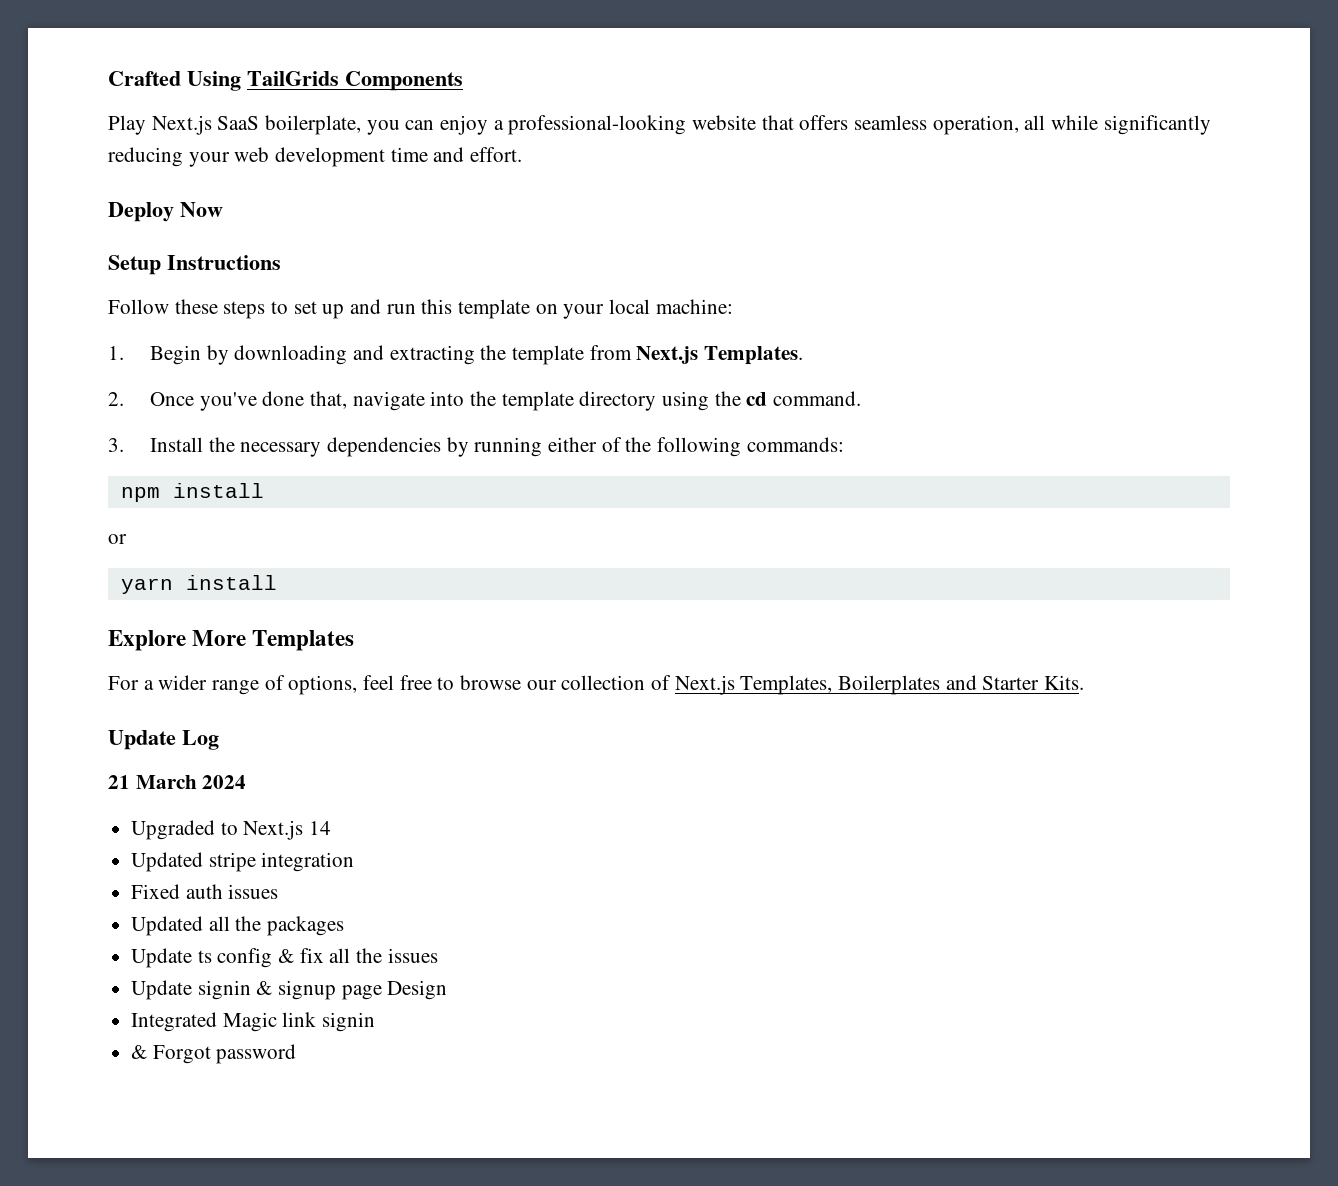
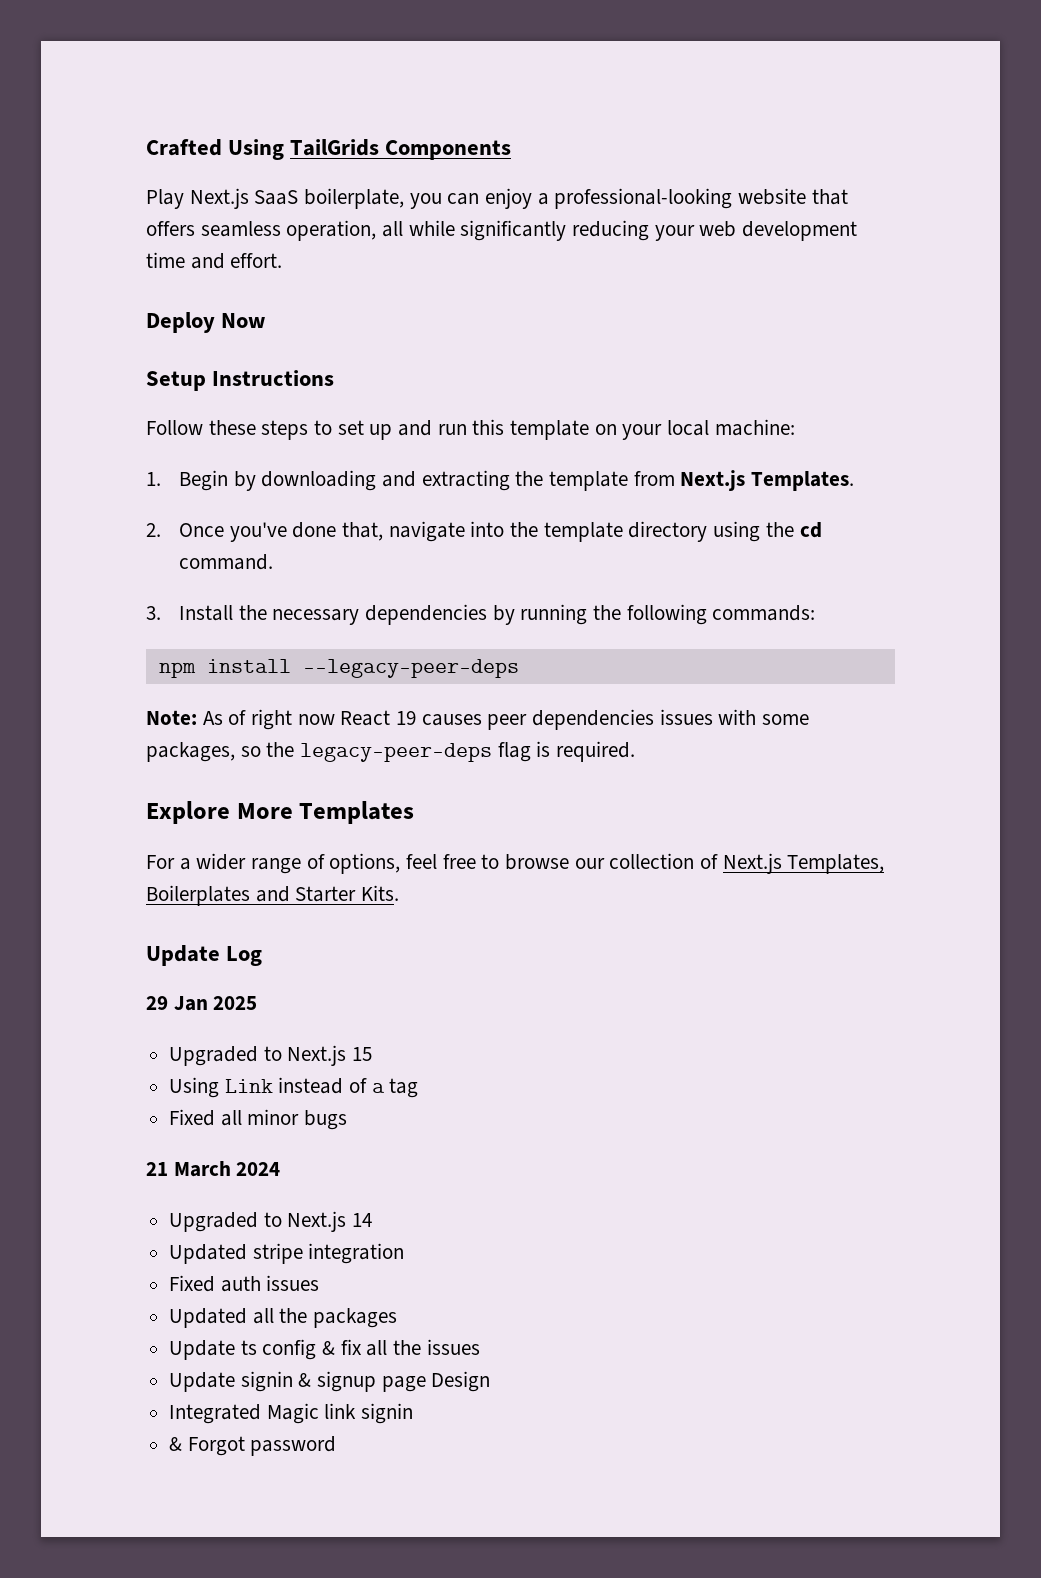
- 3. Install the necessary dependencies by running either of the following commands:
+ 3. Install the necessary dependencies by running the following commands:
- npm install
- or
- yarn install
+ npm install --legacy-peer-deps
+ Note: As of right now React 19 causes peer dependencies issues with some packages, so the legacy-peer-deps flag is required.
+ 29 Jan 2025
+ Upgraded to Next.js 15
+ Using Link instead of a tag
+ Fixed all minor bugs

